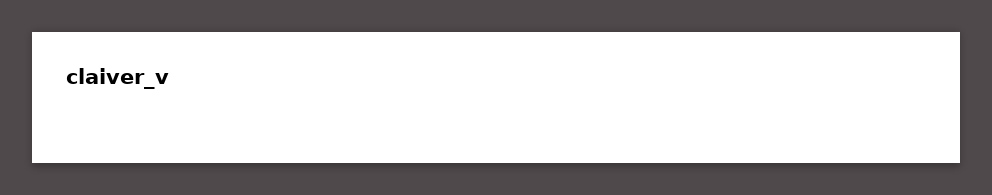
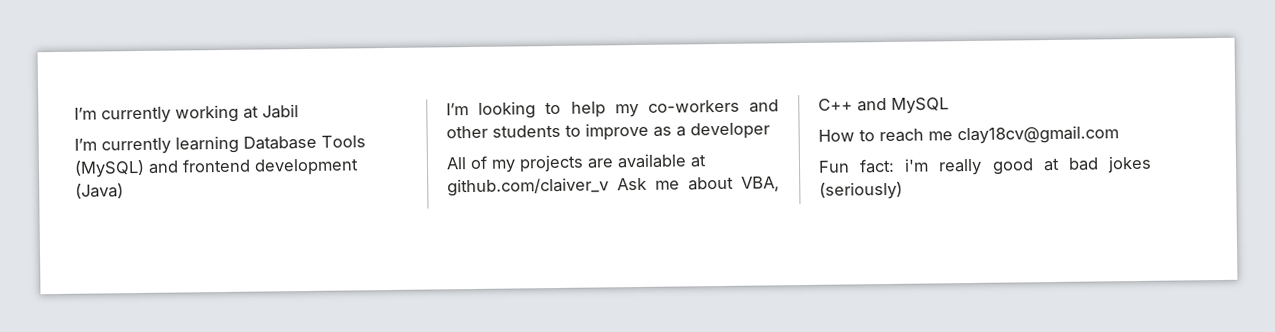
- claiver_v
+ I’m currently working at Jabil
+ I’m currently learning Database Tools (MySQL) and frontend development (Java)
+ I’m looking to help my co-workers and other students to improve as a developer
+ All of my projects are available at github.com/claiver_v Ask me about VBA, C++ and MySQL
+ How to reach me clay18cv@gmail.com
+ Fun fact: i'm really good at bad jokes (seriously)

